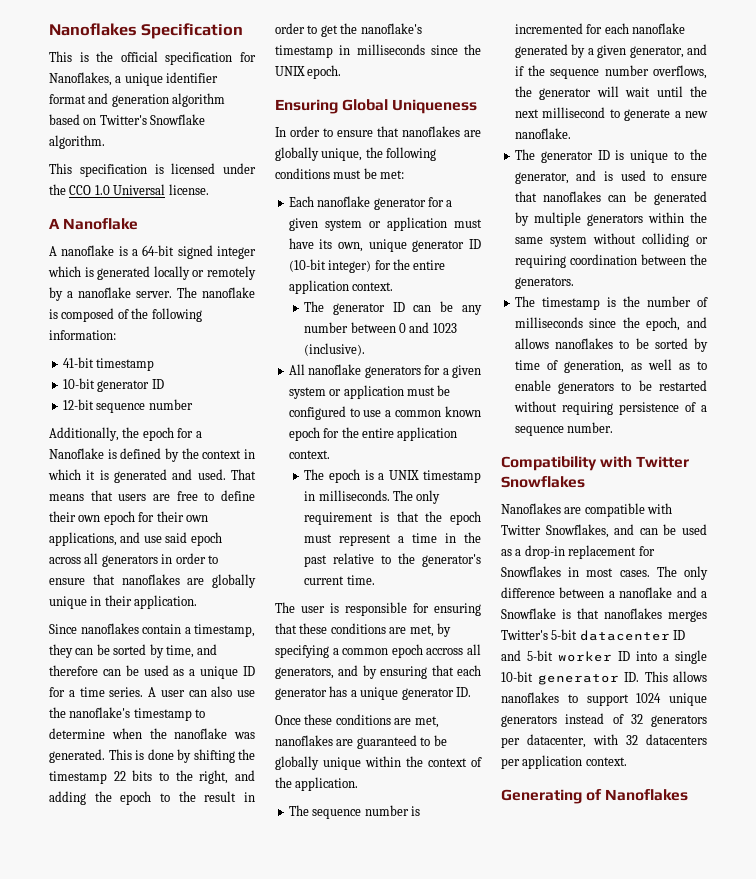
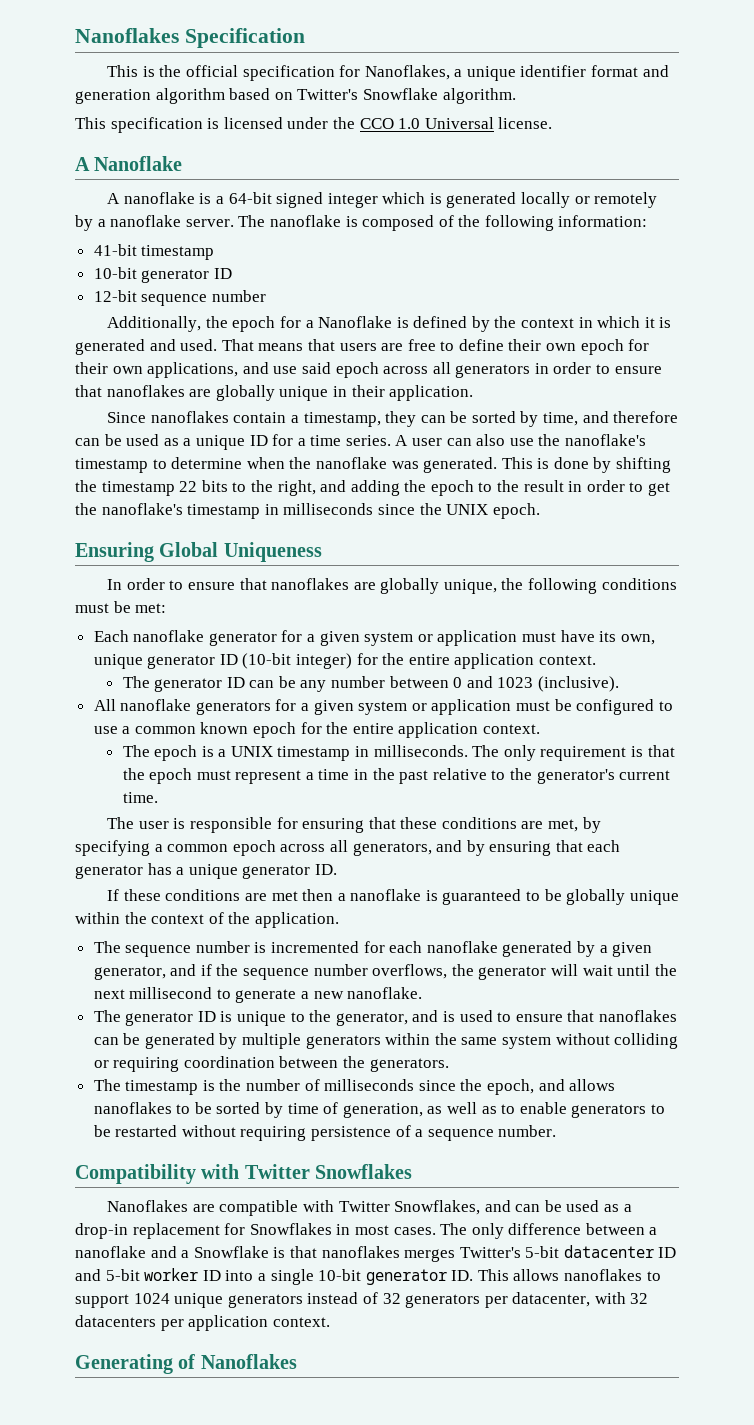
- The user is responsible for ensuring that these conditions are met, by specifying a common epoch accross all generators, and by ensuring that each generator has a unique generator ID.
+ The user is responsible for ensuring that these conditions are met, by specifying a common epoch across all generators, and by ensuring that each generator has a unique generator ID.
- Once these conditions are met, nanoflakes are guaranteed to be globally unique within the context of the application.
+ If these conditions are met then a nanoflake is guaranteed to be globally unique within the context of the application.

